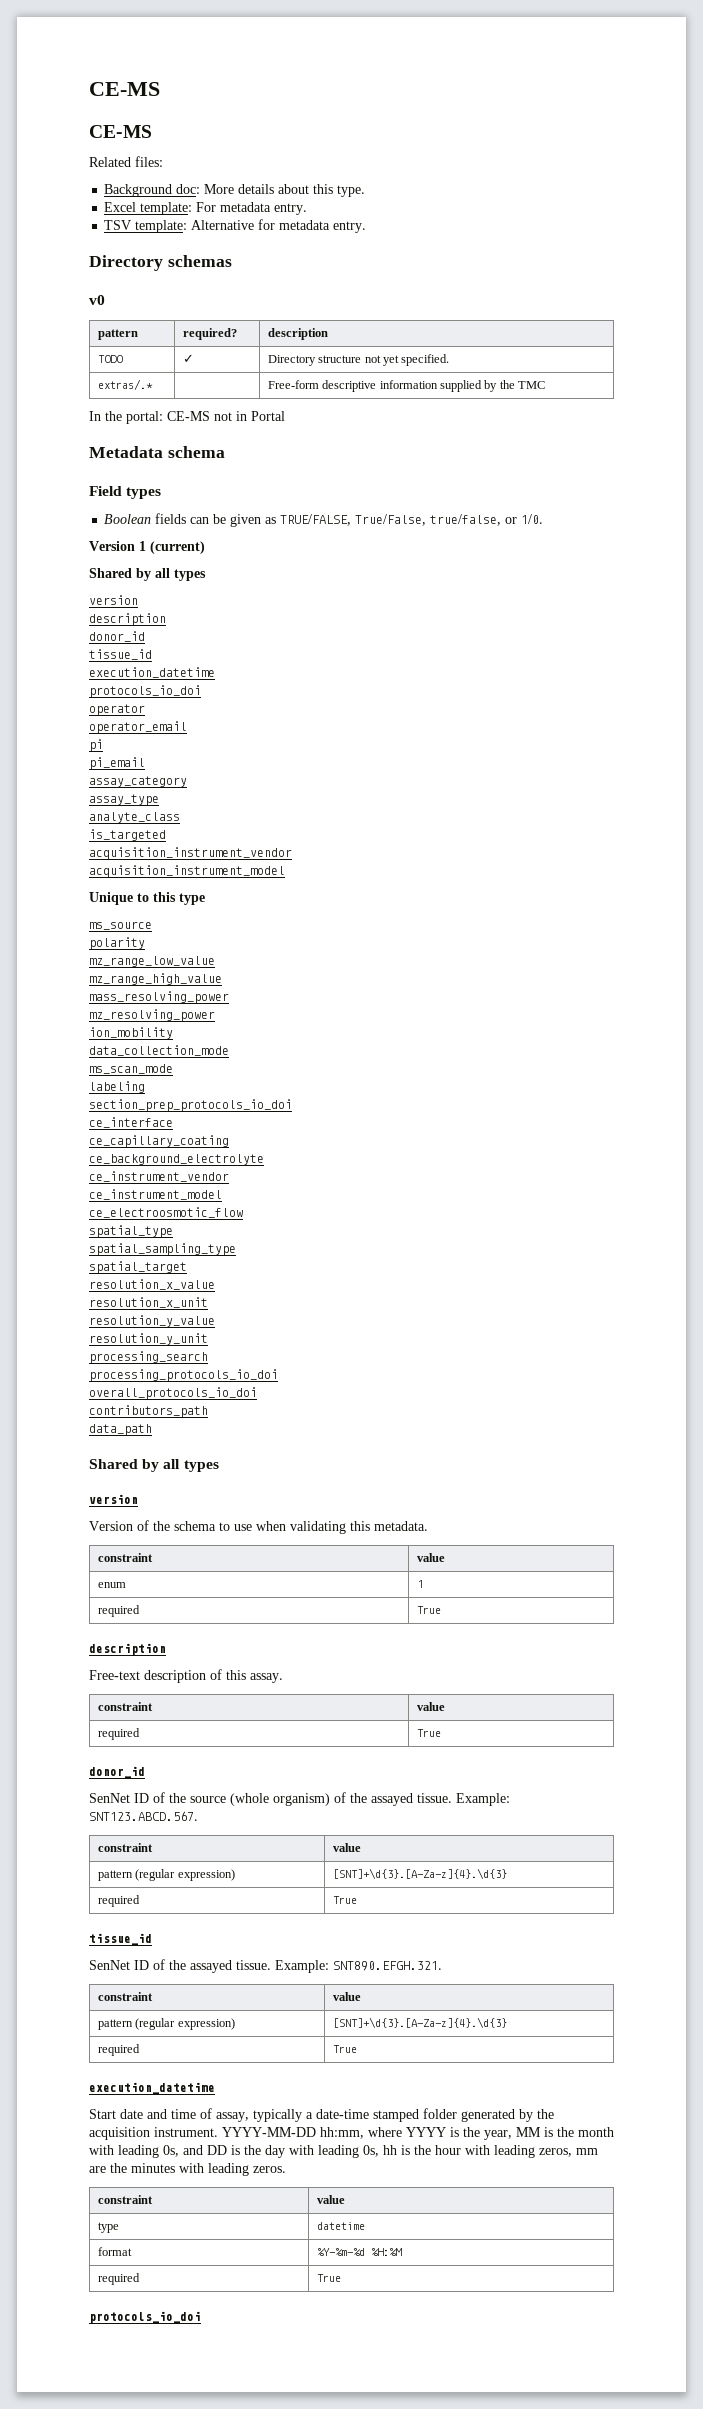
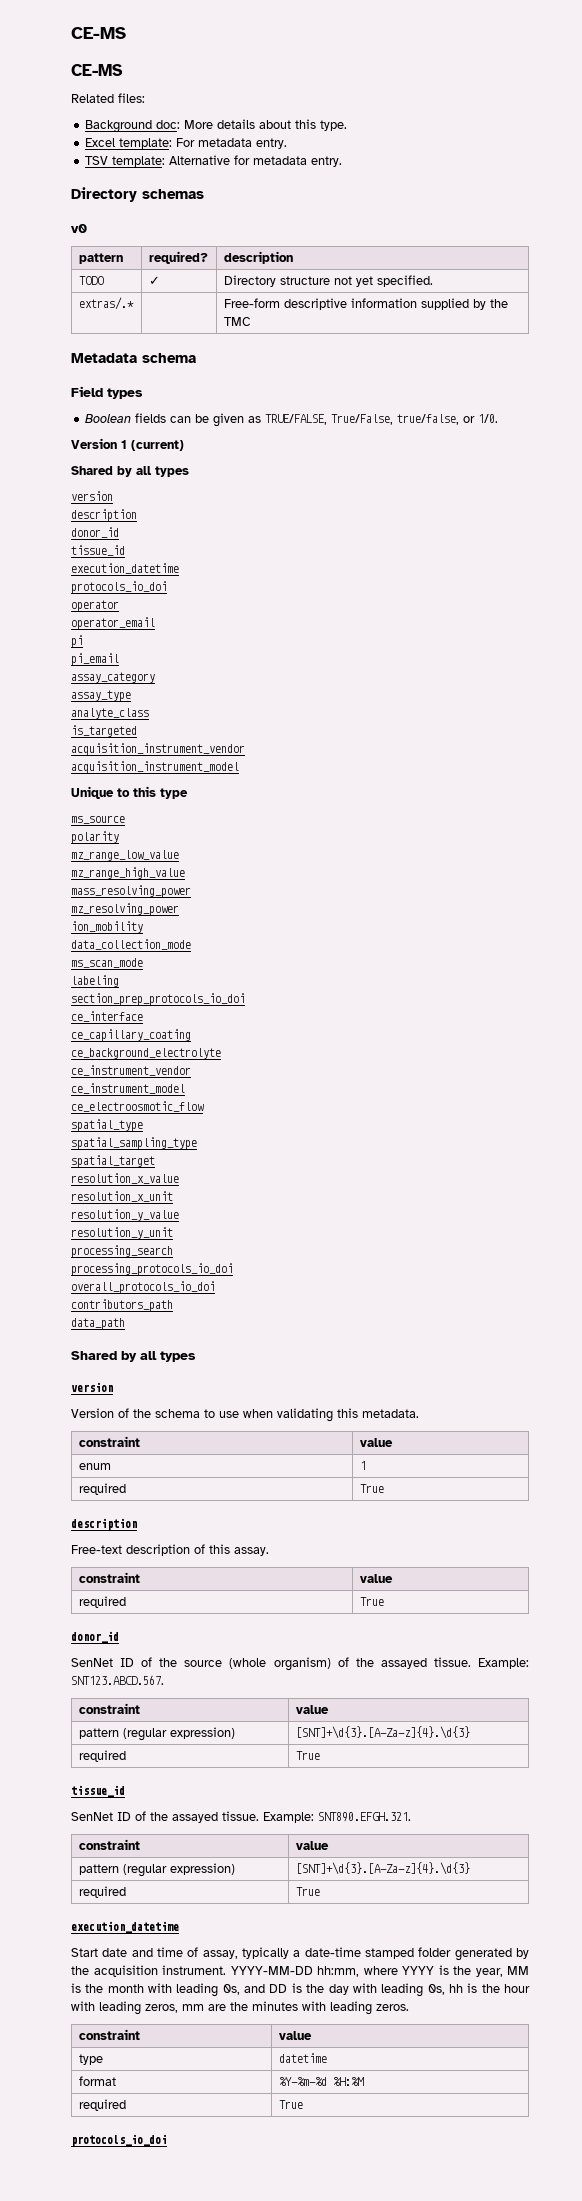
- In the portal: CE-MS not in Portal

